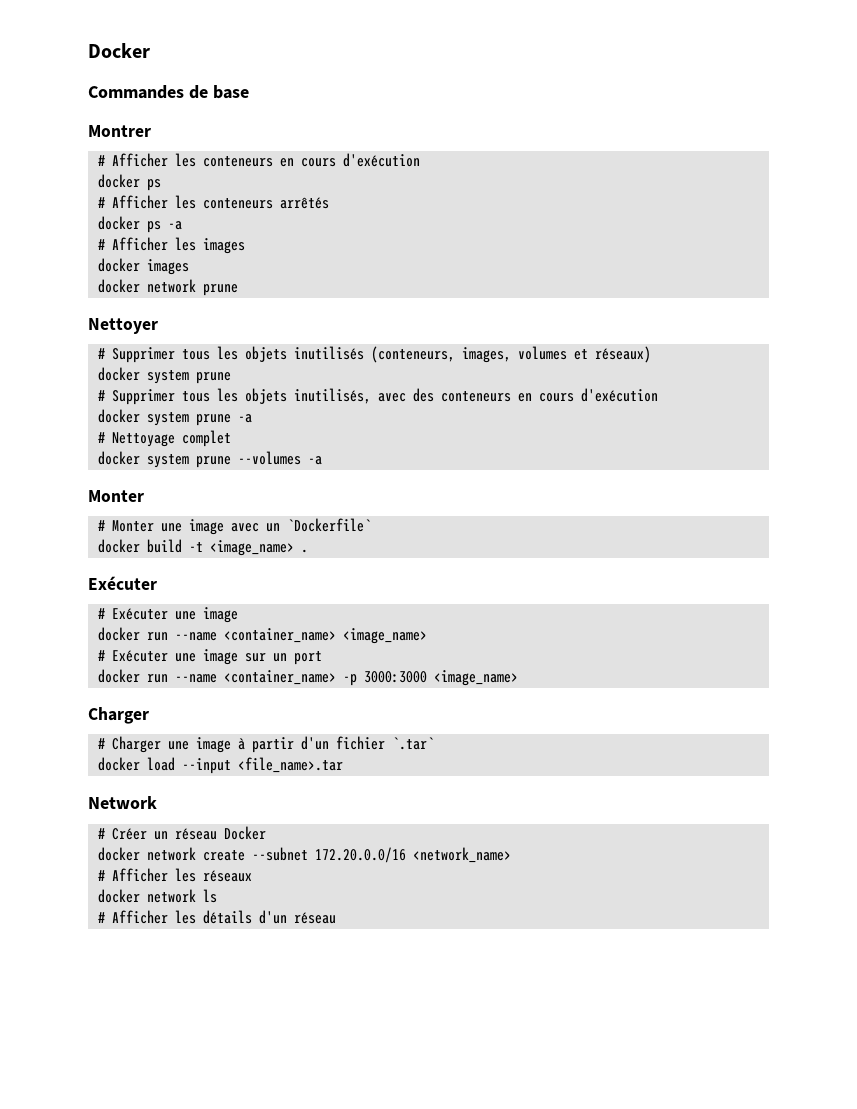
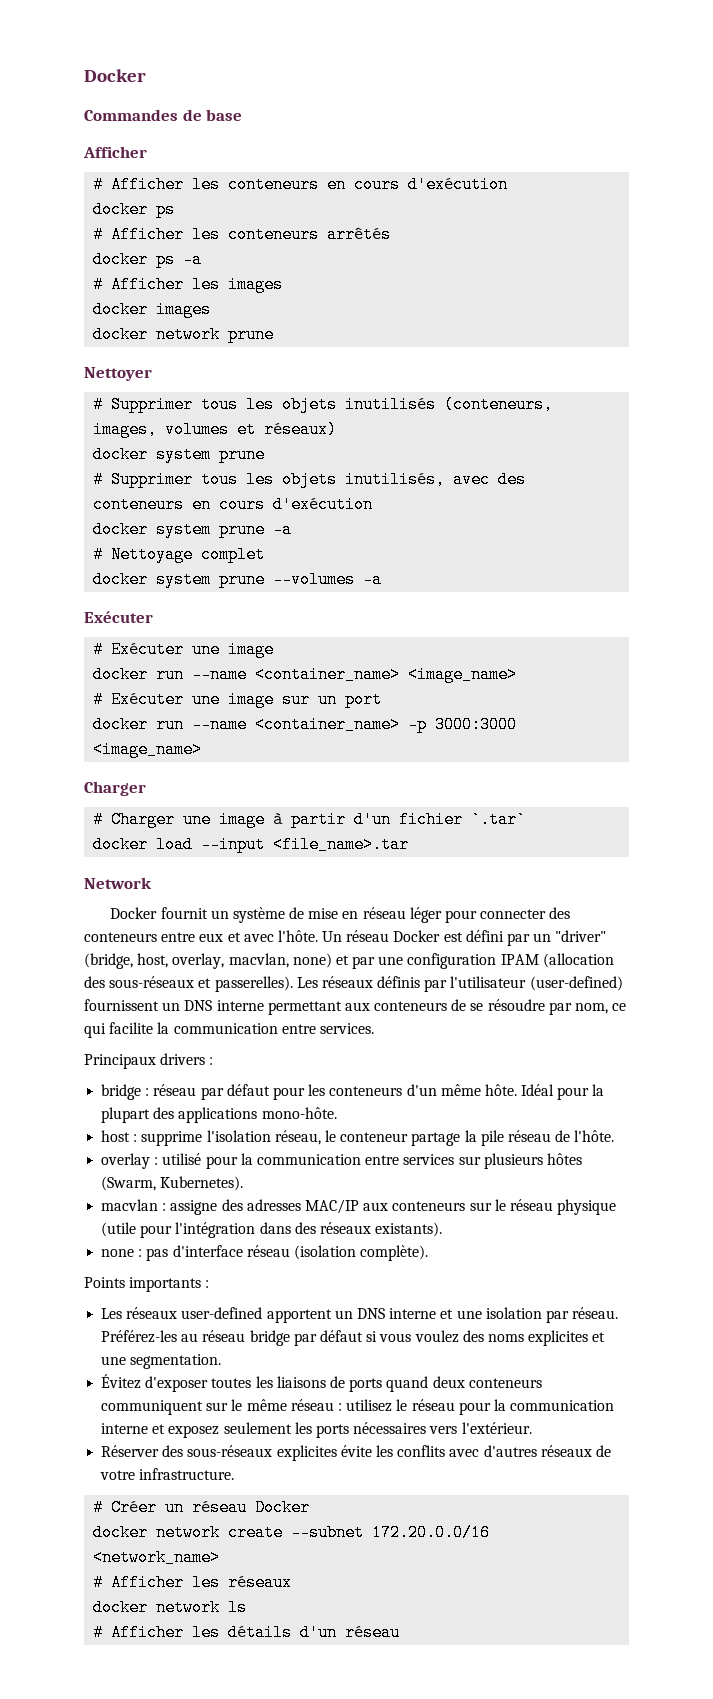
  Commandes de base
- Montrer
+ Afficher
  docker system prune --volumes -a
- Monter
- # Monter une image avec un `Dockerfile`
- docker build -t <image_name> .
+ Docker fournit un système de mise en réseau léger pour connecter des conteneurs entre eux et avec l'hôte. Un réseau Docker est défini par un "driver" (bridge, host, overlay, macvlan, none) et par une configuration IPAM (allocation des sous-réseaux et passerelles). Les réseaux définis par l'utilisateur (user-defined) fournissent un DNS interne permettant aux conteneurs de se résoudre par nom, ce qui facilite la communication entre services.
+ Principaux drivers :
+ bridge : réseau par défaut pour les conteneurs d'un même hôte. Idéal pour la plupart des applications mono-hôte.
+ host : supprime l'isolation réseau, le conteneur partage la pile réseau de l'hôte.
+ overlay : utilisé pour la communication entre services sur plusieurs hôtes (Swarm, Kubernetes).
+ macvlan : assigne des adresses MAC/IP aux conteneurs sur le réseau physique (utile pour l'intégration dans des réseaux existants).
+ none : pas d'interface réseau (isolation complète).
+ Points importants :
+ Les réseaux user-defined apportent un DNS interne et une isolation par réseau. Préférez-les au réseau bridge par défaut si vous voulez des noms explicites et une segmentation.
+ Évitez d'exposer toutes les liaisons de ports quand deux conteneurs communiquent sur le même réseau : utilisez le réseau pour la communication interne et exposez seulement les ports nécessaires vers l'extérieur.
+ Réserver des sous-réseaux explicites évite les conflits avec d'autres réseaux de votre infrastructure.

